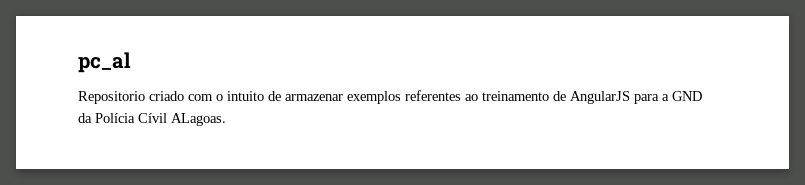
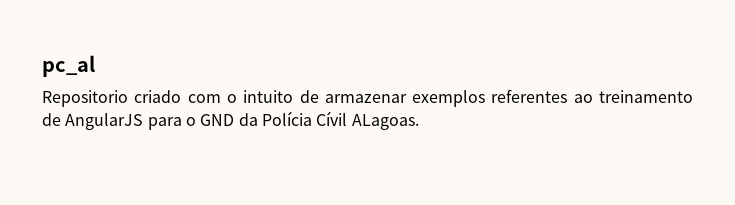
- Repositorio criado com o intuito de armazenar exemplos referentes ao treinamento de AngularJS para a GND da Polícia Cívil ALagoas.
+ Repositorio criado com o intuito de armazenar exemplos referentes ao treinamento de AngularJS para o GND da Polícia Cívil ALagoas.

